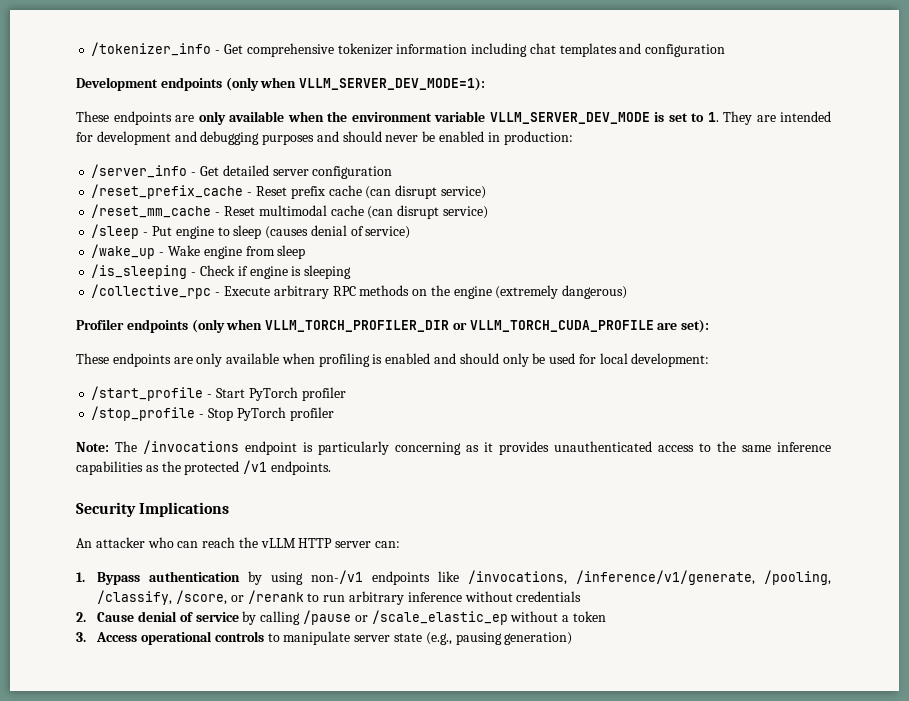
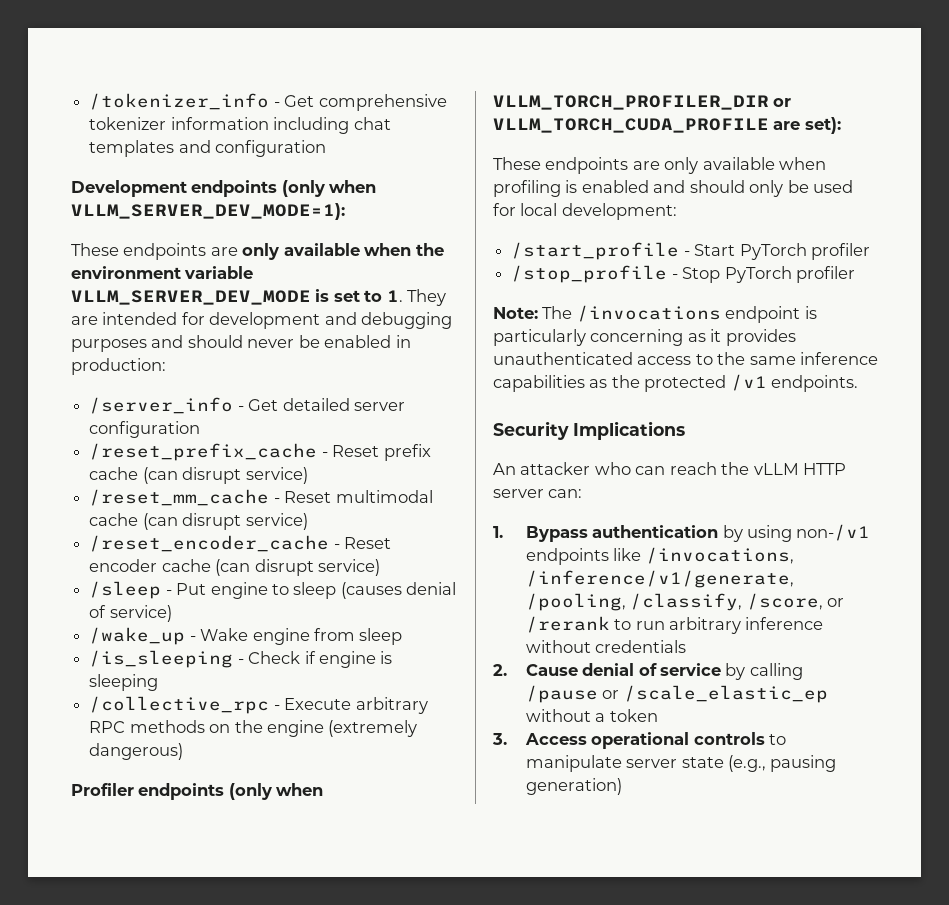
+ /reset_encoder_cache - Reset encoder cache (can disrupt service)

